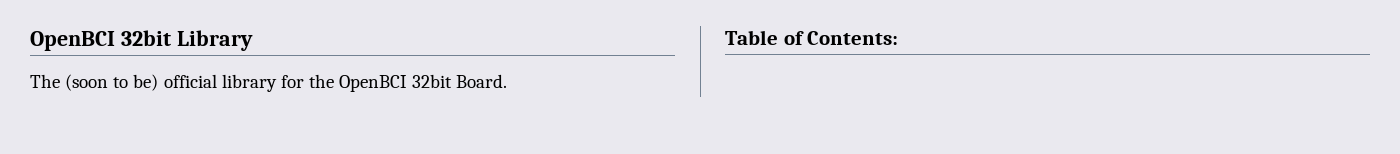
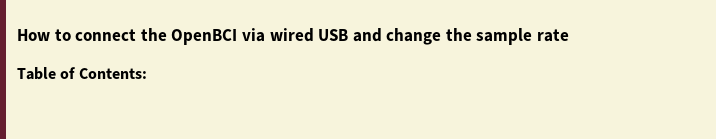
- OpenBCI 32bit Library
- The (soon to be) official library for the OpenBCI 32bit Board.
+ How to connect the OpenBCI via wired USB and change the sample rate

